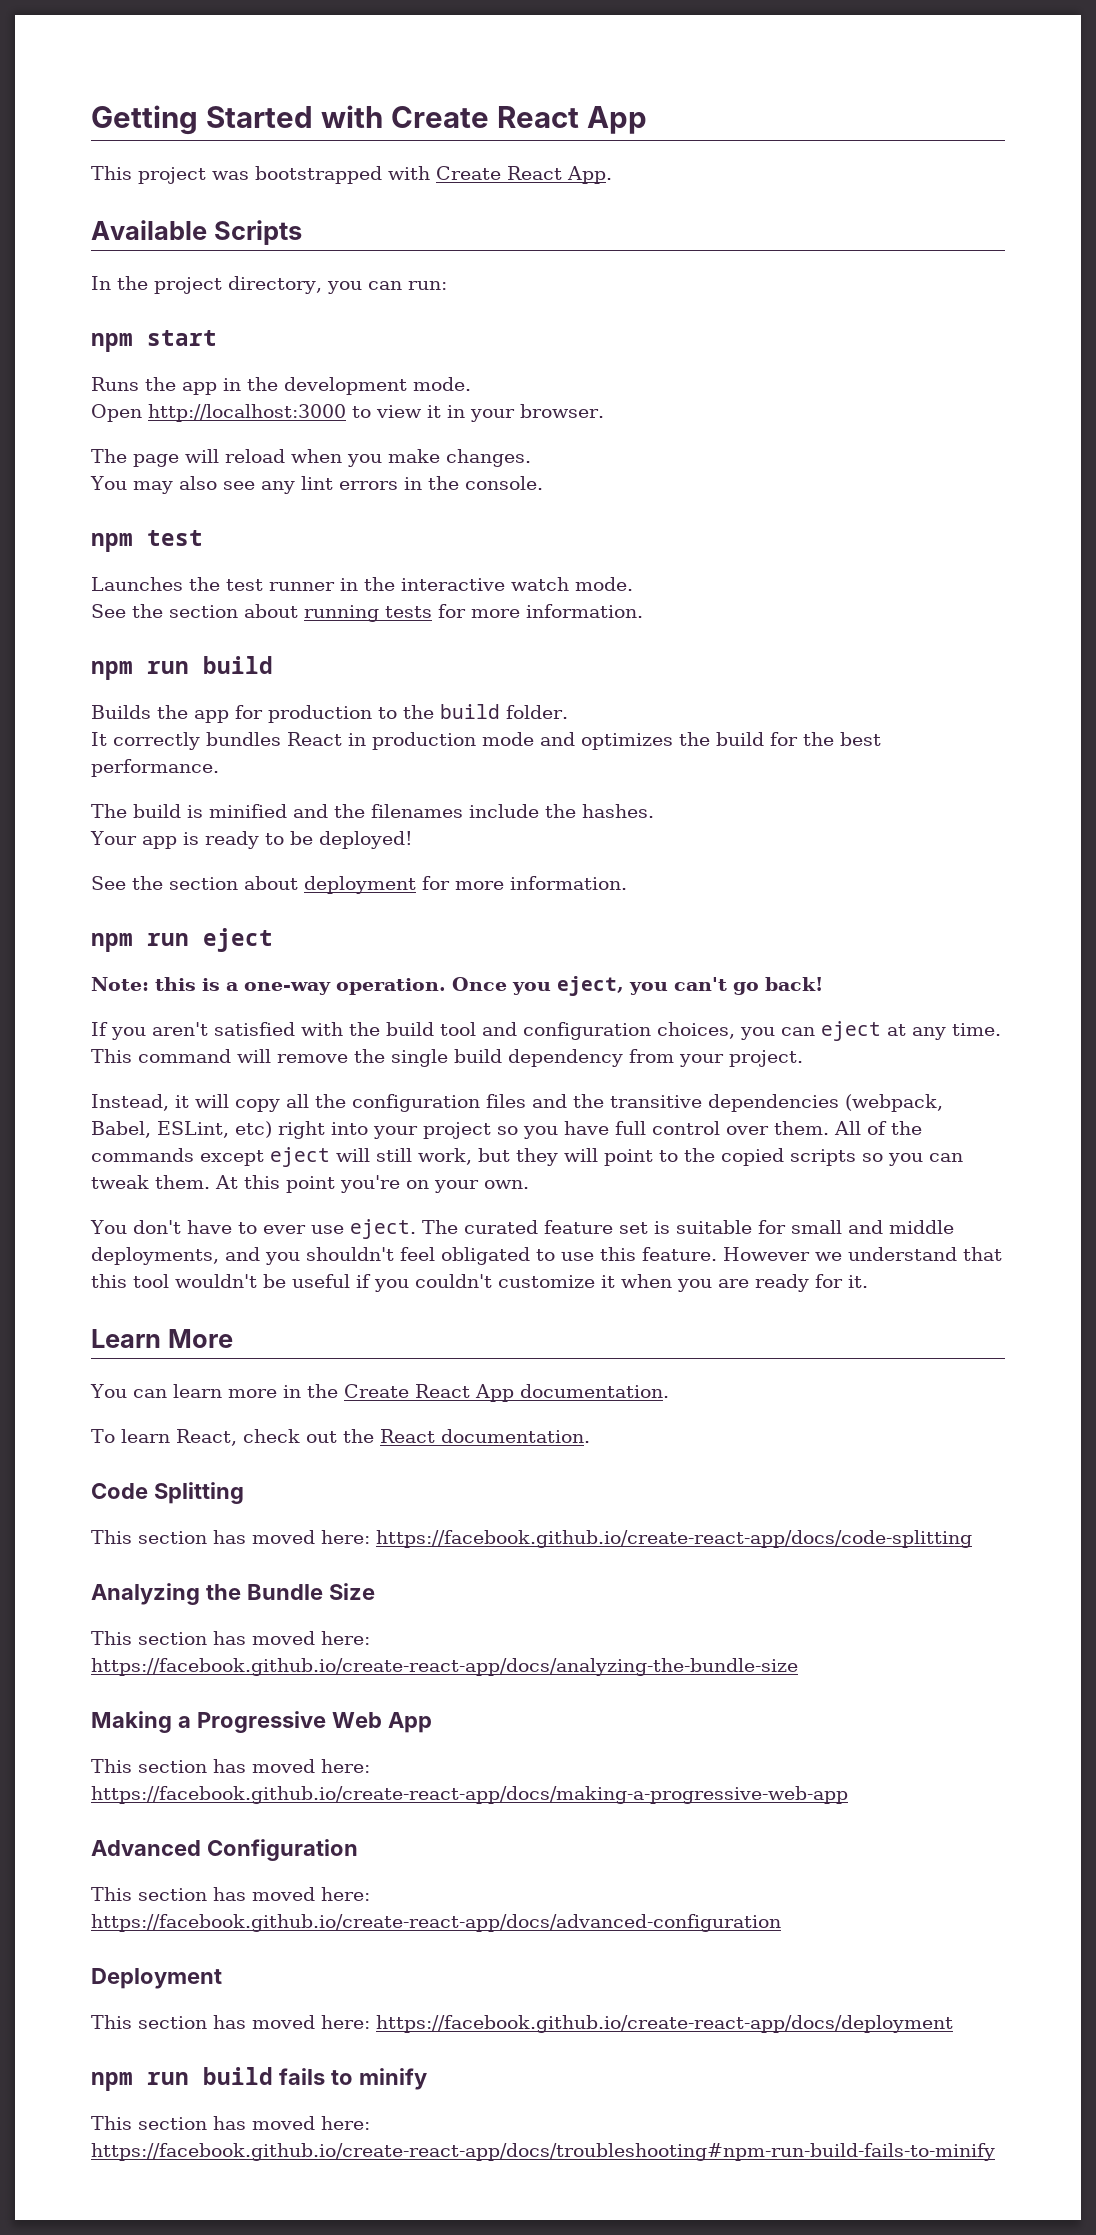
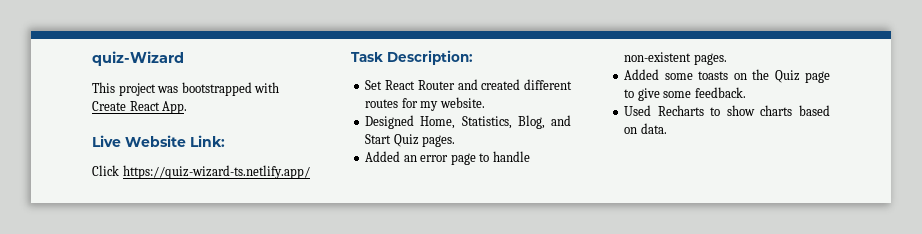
- Getting Started with Create React App
+ quiz-Wizard
- Available Scripts
- In the project directory, you can run:
- npm start
- Runs the app in the development mode.
- Open http://localhost:3000 to view it in your browser.
- The page will reload when you make changes.
- You may also see any lint errors in the console.
- npm test
- Launches the test runner in the interactive watch mode.
- See the section about running tests for more information.
- npm run build
- Builds the app for production to the build folder.
- It correctly bundles React in production mode and optimizes the build for the best performance.
- The build is minified and the filenames include the hashes.
- Your app is ready to be deployed!
- See the section about deployment for more information.
- npm run eject
- Note: this is a one-way operation. Once you eject, you can't go back!
- If you aren't satisfied with the build tool and configuration choices, you can eject at any time. This command will remove the single build dependency from your project.
- Instead, it will copy all the configuration files and the transitive dependencies (webpack, Babel, ESLint, etc) right into your project so you have full control over them. All of the commands except eject will still work, but they will point to the copied scripts so you can tweak them. At this point you're on your own.
- You don't have to ever use eject. The curated feature set is suitable for small and middle deployments, and you shouldn't feel obligated to use this feature. However we understand that this tool wouldn't be useful if you couldn't customize it when you are ready for it.
- Learn More
- You can learn more in the Create React App documentation.
- To learn React, check out the React documentation.
- Code Splitting
- This section has moved here: https://facebook.github.io/create-react-app/docs/code-splitting
- Analyzing the Bundle Size
- This section has moved here: https://facebook.github.io/create-react-app/docs/analyzing-the-bundle-size
- Making a Progressive Web App
- This section has moved here: https://facebook.github.io/create-react-app/docs/making-a-progressive-web-app
- Advanced Configuration
- This section has moved here: https://facebook.github.io/create-react-app/docs/advanced-configuration
- Deployment
- This section has moved here: https://facebook.github.io/create-react-app/docs/deployment
- npm run build fails to minify
- This section has moved here: https://facebook.github.io/create-react-app/docs/troubleshooting#npm-run-build-fails-to-minify
+ Live Website Link:
+ Click https://quiz-wizard-ts.netlify.app/
+ Task Description:
+ Set React Router and created different routes for my website.
+ Designed Home, Statistics, Blog, and Start Quiz pages.
+ Added an error page to handle non-existent pages.
+ Added some toasts on the Quiz page to give some feedback.
+ Used Recharts to show charts based on data.

